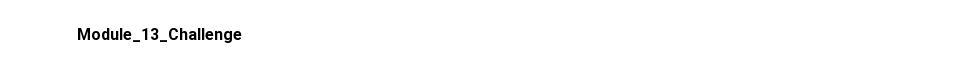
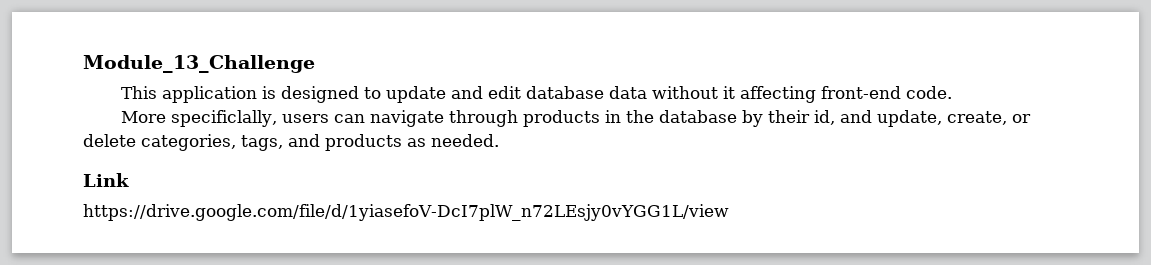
+ This application is designed to update and edit database data without it affecting front-end code.
+ More specificlally, users can navigate through products in the database by their id, and update, create, or delete categories, tags, and products as needed.
+ Link
+ https://drive.google.com/file/d/1yiasefoV-DcI7plW_n72LEsjy0vYGG1L/view

